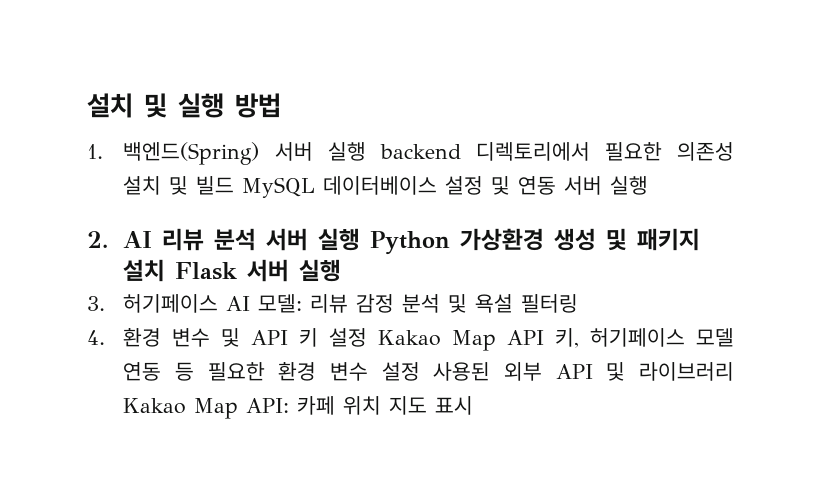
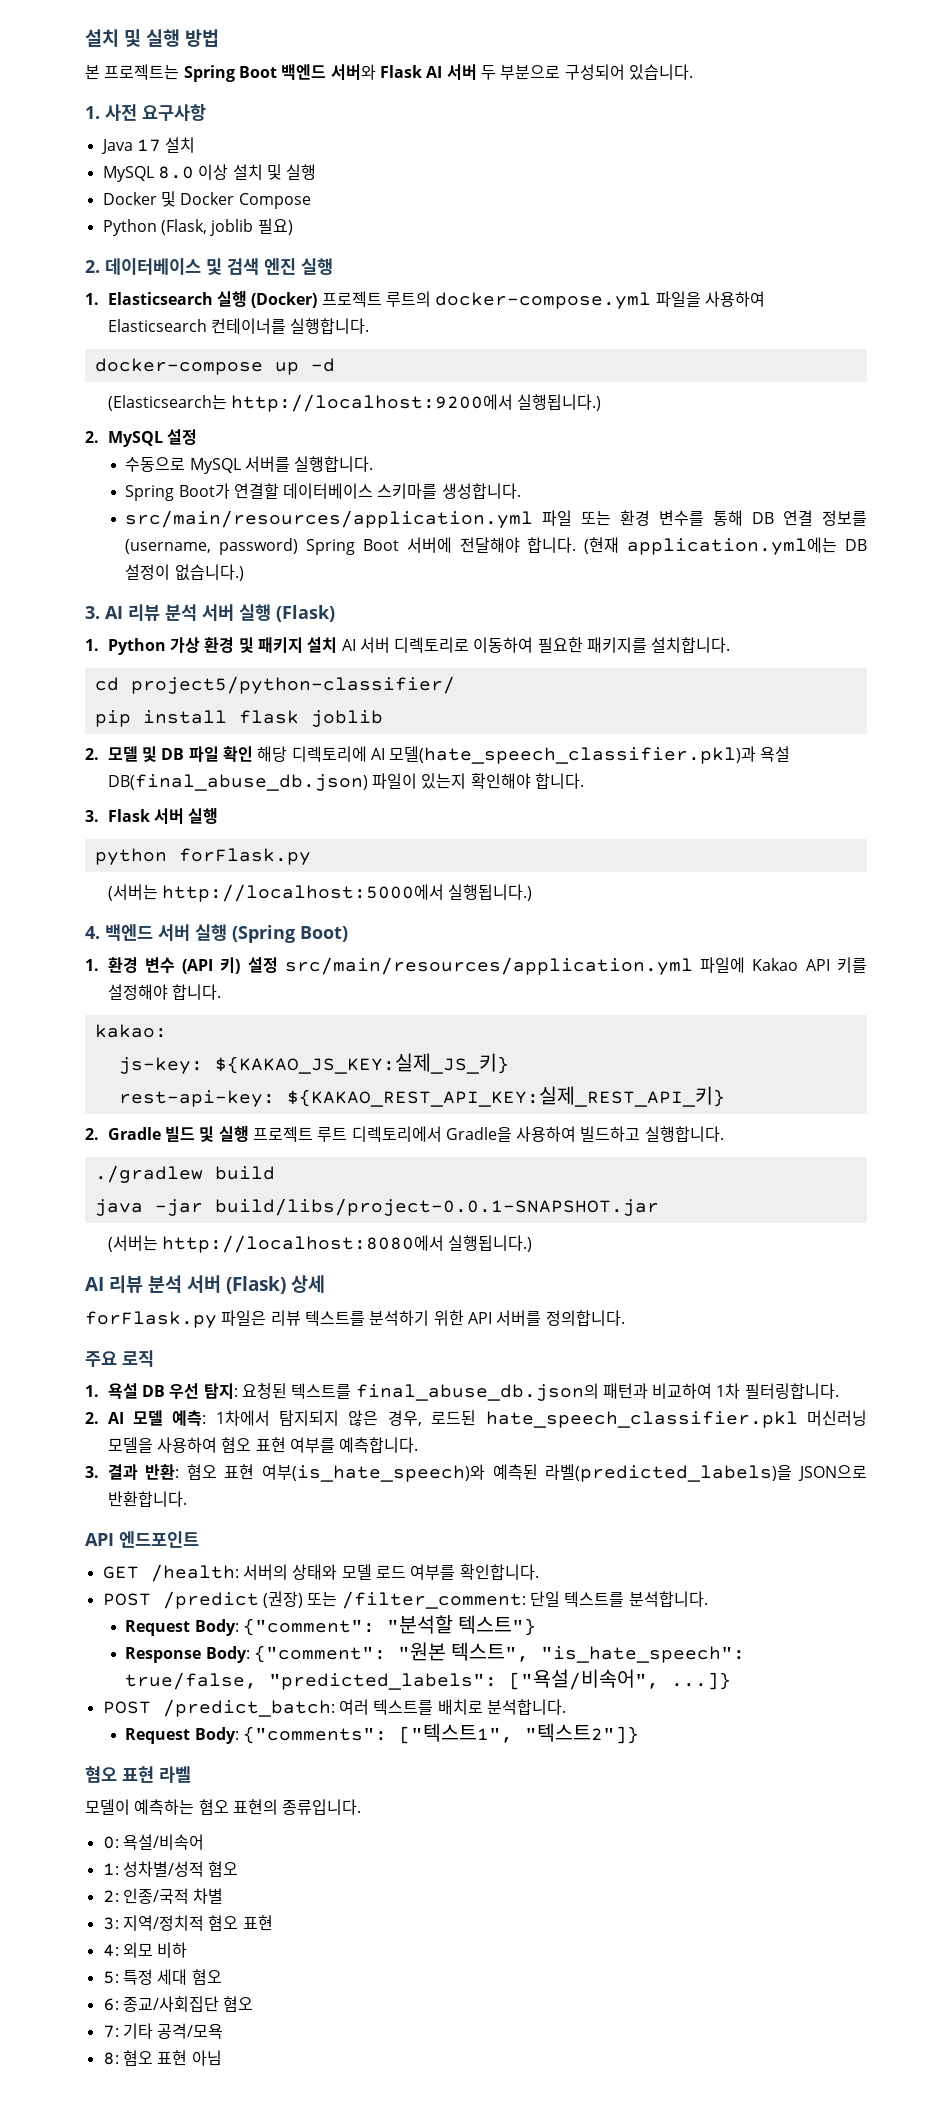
- 1. 백엔드(Spring) 서버 실행 backend 디렉토리에서 필요한 의존성 설치 및 빌드 MySQL 데이터베이스 설정 및 연동 서버 실행
- 2. AI 리뷰 분석 서버 실행 Python 가상환경 생성 및 패키지 설치 Flask 서버 실행
- 3. 허기페이스 AI 모델: 리뷰 감정 분석 및 욕설 필터링
- 4. 환경 변수 및 API 키 설정 Kakao Map API 키, 허기페이스 모델 연동 등 필요한 환경 변수 설정 사용된 외부 API 및 라이브러리 Kakao Map API: 카페 위치 지도 표시
+ 본 프로젝트는 Spring Boot 백엔드 서버와 Flask AI 서버 두 부분으로 구성되어 있습니다.
+ 1. 사전 요구사항
+ Java 17 설치
+ MySQL 8.0 이상 설치 및 실행
+ Docker 및 Docker Compose
+ Python (Flask, joblib 필요)
+ 2. 데이터베이스 및 검색 엔진 실행
+ 1. Elasticsearch 실행 (Docker) 프로젝트 루트의 docker-compose.yml 파일을 사용하여 Elasticsearch 컨테이너를 실행합니다.
+ docker-compose up -d
+ (Elasticsearch는 http://localhost:9200에서 실행됩니다.)
+ 2. MySQL 설정
+ 수동으로 MySQL 서버를 실행합니다.
+ Spring Boot가 연결할 데이터베이스 스키마를 생성합니다.
+ src/main/resources/application.yml 파일 또는 환경 변수를 통해 DB 연결 정보를 (username, password) Spring Boot 서버에 전달해야 합니다. (현재 application.yml에는 DB 설정이 없습니다.)
+ 3. AI 리뷰 분석 서버 실행 (Flask)
+ 1. Python 가상 환경 및 패키지 설치 AI 서버 디렉토리로 이동하여 필요한 패키지를 설치합니다.
+ cd project5/python-classifier/
+ pip install flask joblib
+ 2. 모델 및 DB 파일 확인 해당 디렉토리에 AI 모델(hate_speech_classifier.pkl)과 욕설 DB(final_abuse_db.json) 파일이 있는지 확인해야 합니다.
+ 3. Flask 서버 실행
+ python forFlask.py
+ (서버는 http://localhost:5000에서 실행됩니다.)
+ 4. 백엔드 서버 실행 (Spring Boot)
+ 1. 환경 변수 (API 키) 설정 src/main/resources/application.yml 파일에 Kakao API 키를 설정해야 합니다.
+ kakao:
+ js-key: ${KAKAO_JS_KEY:실제_JS_키}
+ rest-api-key: ${KAKAO_REST_API_KEY:실제_REST_API_키}
+ 2. Gradle 빌드 및 실행 프로젝트 루트 디렉토리에서 Gradle을 사용하여 빌드하고 실행합니다.
+ ./gradlew build
+ java -jar build/libs/project-0.0.1-SNAPSHOT.jar
+ (서버는 http://localhost:8080에서 실행됩니다.)
+ AI 리뷰 분석 서버 (Flask) 상세
+ forFlask.py 파일은 리뷰 텍스트를 분석하기 위한 API 서버를 정의합니다.
+ 주요 로직
+ 1. 욕설 DB 우선 탐지: 요청된 텍스트를 final_abuse_db.json의 패턴과 비교하여 1차 필터링합니다.
+ 2. AI 모델 예측: 1차에서 탐지되지 않은 경우, 로드된 hate_speech_classifier.pkl 머신러닝 모델을 사용하여 혐오 표현 여부를 예측합니다.
+ 3. 결과 반환: 혐오 표현 여부(is_hate_speech)와 예측된 라벨(predicted_labels)을 JSON으로 반환합니다.
+ API 엔드포인트
+ GET /health: 서버의 상태와 모델 로드 여부를 확인합니다.
+ POST /predict (권장) 또는 /filter_comment: 단일 텍스트를 분석합니다.
+ Request Body: {"comment": "분석할 텍스트"}
+ Response Body: {"comment": "원본 텍스트", "is_hate_speech": true/false, "predicted_labels": ["욕설/비속어", ...]}
+ POST /predict_batch: 여러 텍스트를 배치로 분석합니다.
+ Request Body: {"comments": ["텍스트1", "텍스트2"]}
+ 혐오 표현 라벨
+ 모델이 예측하는 혐오 표현의 종류입니다.
+ 0: 욕설/비속어
+ 1: 성차별/성적 혐오
+ 2: 인종/국적 차별
+ 3: 지역/정치적 혐오 표현
+ 4: 외모 비하
+ 5: 특정 세대 혐오
+ 6: 종교/사회집단 혐오
+ 7: 기타 공격/모욕
+ 8: 혐오 표현 아님

